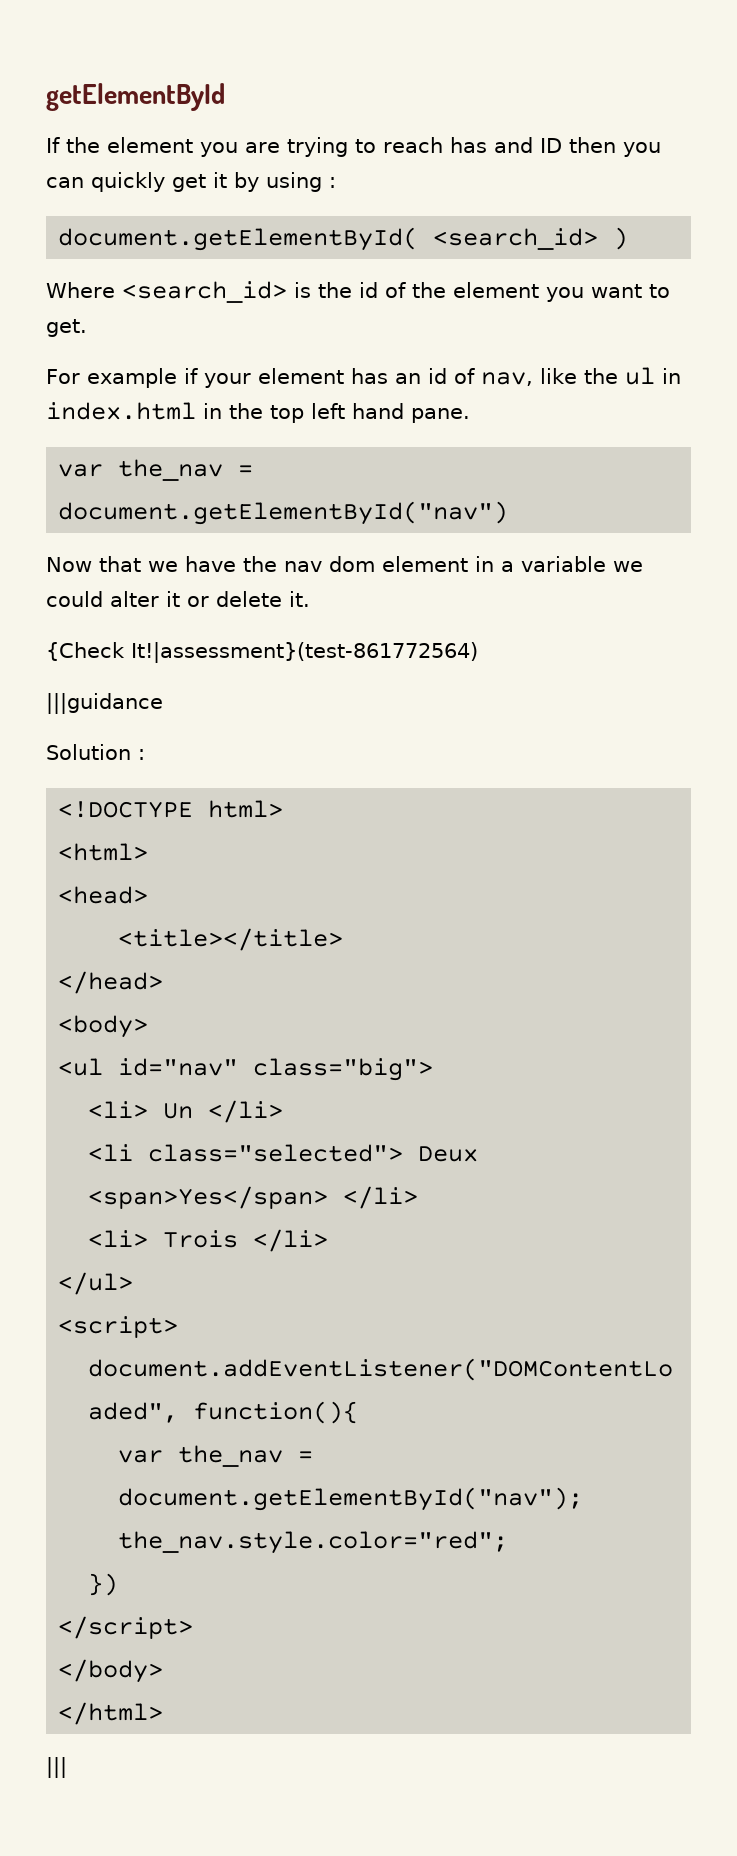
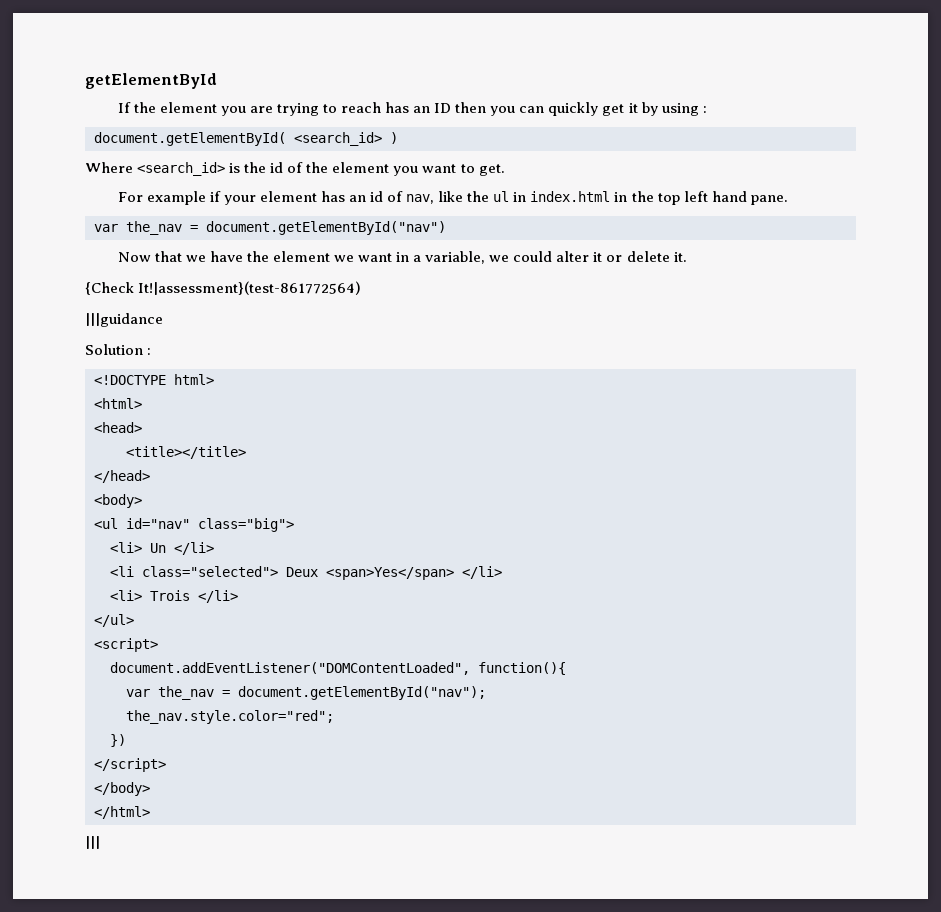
- If the element you are trying to reach has and ID then you can quickly get it by using :
+ If the element you are trying to reach has an ID then you can quickly get it by using :
- Now that we have the nav dom element in a variable we could alter it or delete it.
+ Now that we have the element we want in a variable, we could alter it or delete it.

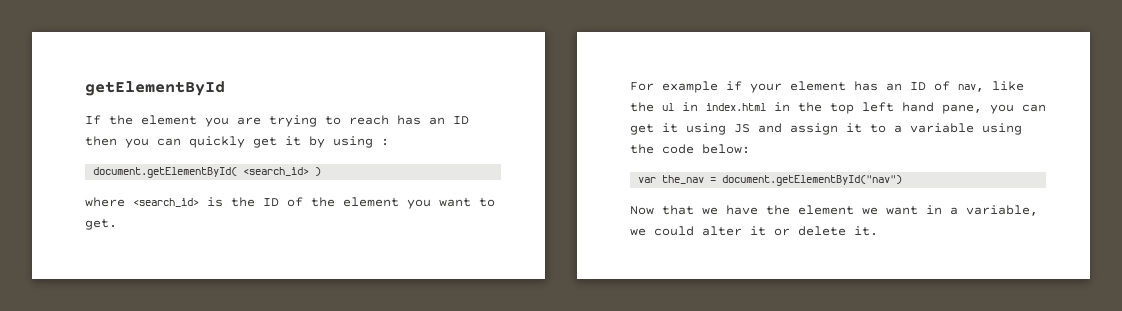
- Where <search_id> is the id of the element you want to get.
+ where <search_id> is the ID of the element you want to get.
- For example if your element has an id of nav, like the ul in index.html in the top left hand pane.
+ For example if your element has an ID of nav, like the ul in index.html in the top left hand pane, you can get it using JS and assign it to a variable using the code below:
- {Check It!|assessment}(test-861772564)
- |||guidance
- Solution :
- <!DOCTYPE html>
- <html>
- <head>
- <title></title>
- </head>
- <body>
- <ul id="nav" class="big">
- <li> Un </li>
- <li class="selected"> Deux <span>Yes</span> </li>
- <li> Trois </li>
- </ul>
- <script>
- document.addEventListener("DOMContentLoaded", function(){
- var the_nav = document.getElementById("nav");
- the_nav.style.color="red";
- })
- </script>
- </body>
- </html>
- |||

